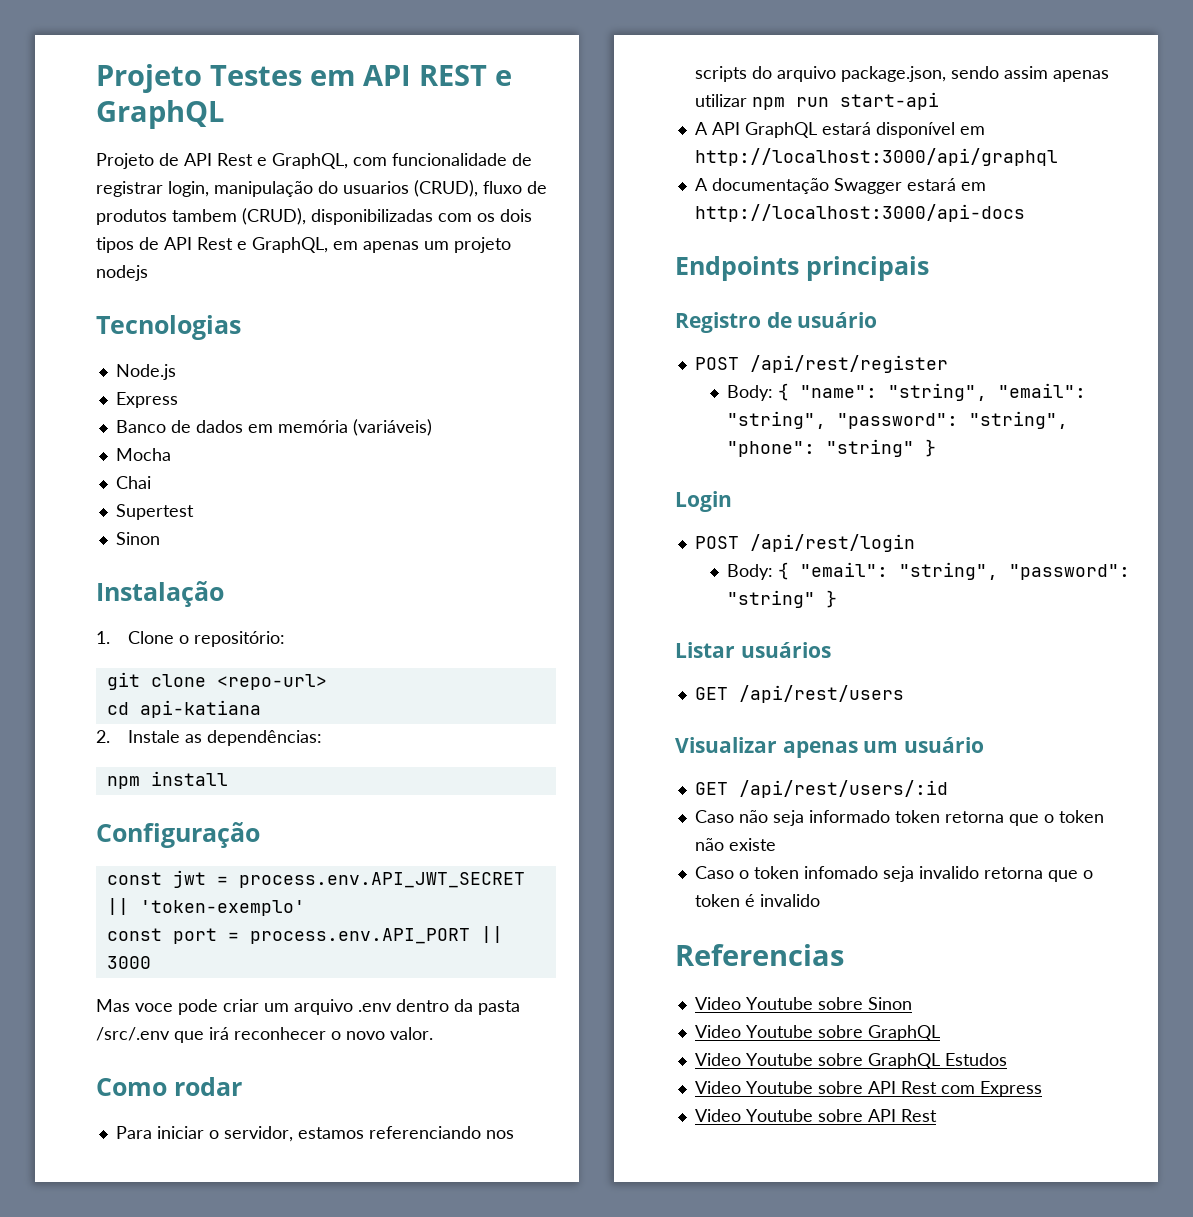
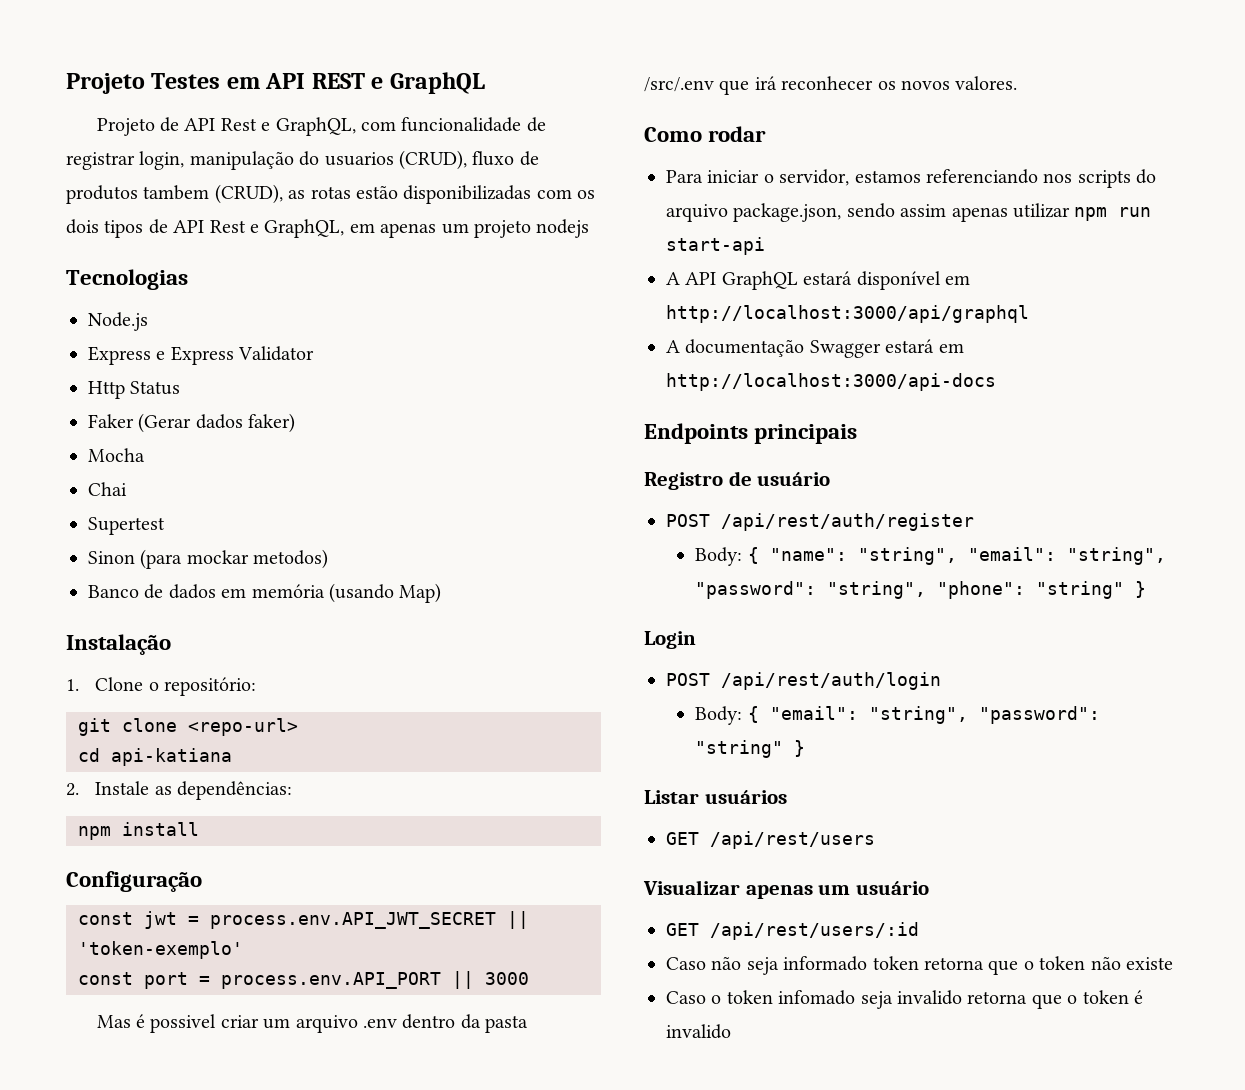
- Projeto de API Rest e GraphQL, com funcionalidade de registrar login, manipulação do usuarios (CRUD), fluxo de produtos tambem (CRUD), disponibilizadas com os dois tipos de API Rest e GraphQL, em apenas um projeto nodejs
+ Projeto de API Rest e GraphQL, com funcionalidade de registrar login, manipulação do usuarios (CRUD), fluxo de produtos tambem (CRUD), as rotas estão disponibilizadas com os dois tipos de API Rest e GraphQL, em apenas um projeto nodejs
  Node.js
- Express
- Banco de dados em memória (variáveis)
+ Express e Express Validator
+ Http Status
+ Faker (Gerar dados faker)
  Mocha
  Chai
  Supertest
- Sinon
+ Sinon (para mockar metodos)
+ Banco de dados em memória (usando Map)
- Mas voce pode criar um arquivo .env dentro da pasta /src/.env que irá reconhecer o novo valor.
+ Mas é possivel criar um arquivo .env dentro da pasta /src/.env que irá reconhecer os novos valores.
- POST /api/rest/register
+ POST /api/rest/auth/register
- POST /api/rest/login
+ POST /api/rest/auth/login
- Referencias
- Video Youtube sobre Sinon
- Video Youtube sobre GraphQL
- Video Youtube sobre GraphQL Estudos
- Video Youtube sobre API Rest com Express
- Video Youtube sobre API Rest

